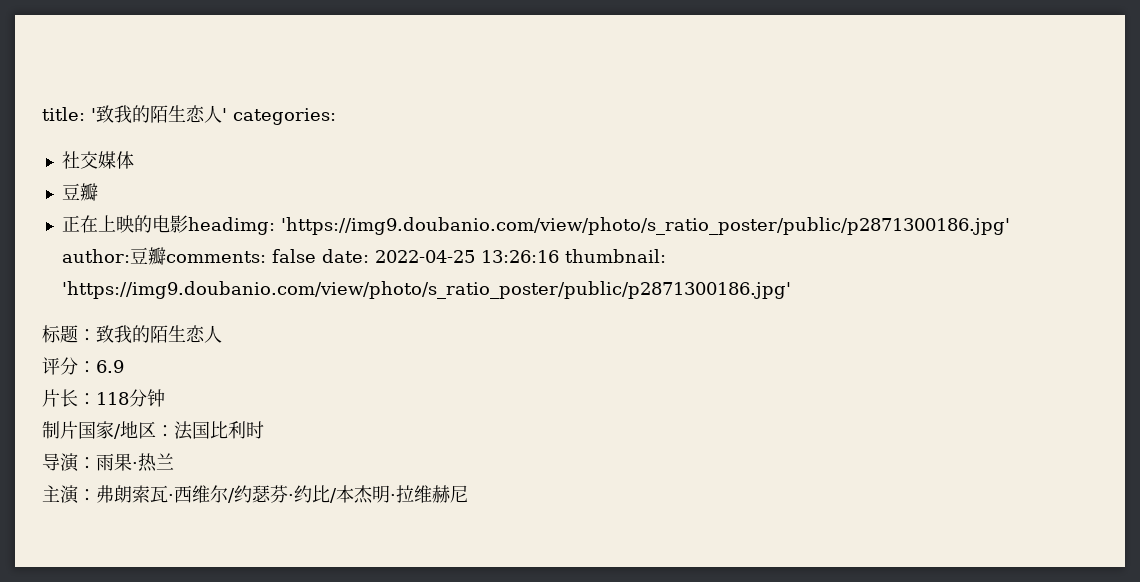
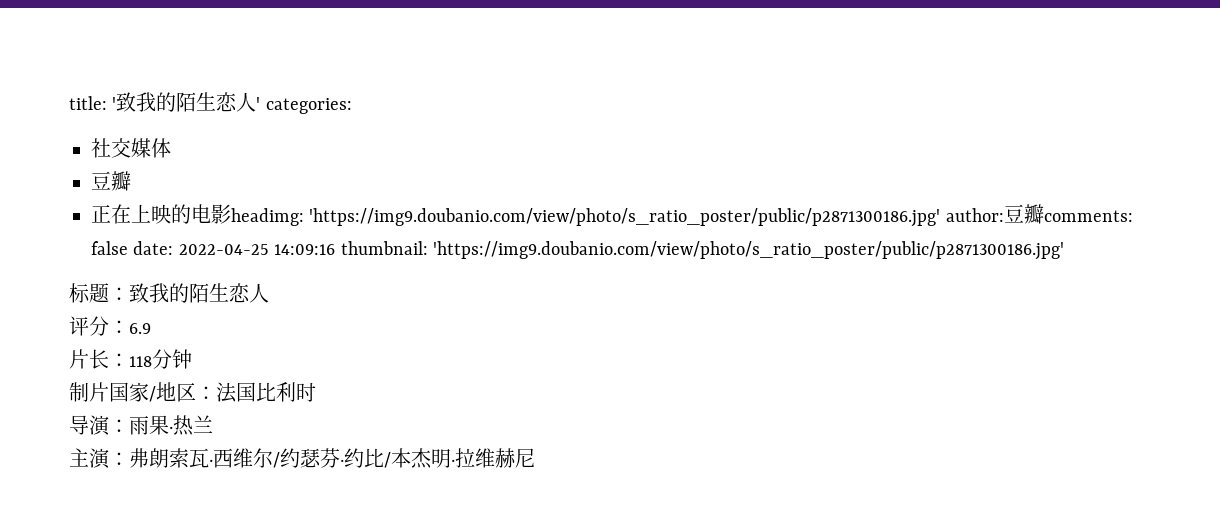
- 正在上映的电影headimg: 'https://img9.doubanio.com/view/photo/s_ratio_poster/public/p2871300186.jpg' author:豆瓣comments: false date: 2022-04-25 13:26:16 thumbnail: 'https://img9.doubanio.com/view/photo/s_ratio_poster/public/p2871300186.jpg'
+ 正在上映的电影headimg: 'https://img9.doubanio.com/view/photo/s_ratio_poster/public/p2871300186.jpg' author:豆瓣comments: false date: 2022-04-25 14:09:16 thumbnail: 'https://img9.doubanio.com/view/photo/s_ratio_poster/public/p2871300186.jpg'

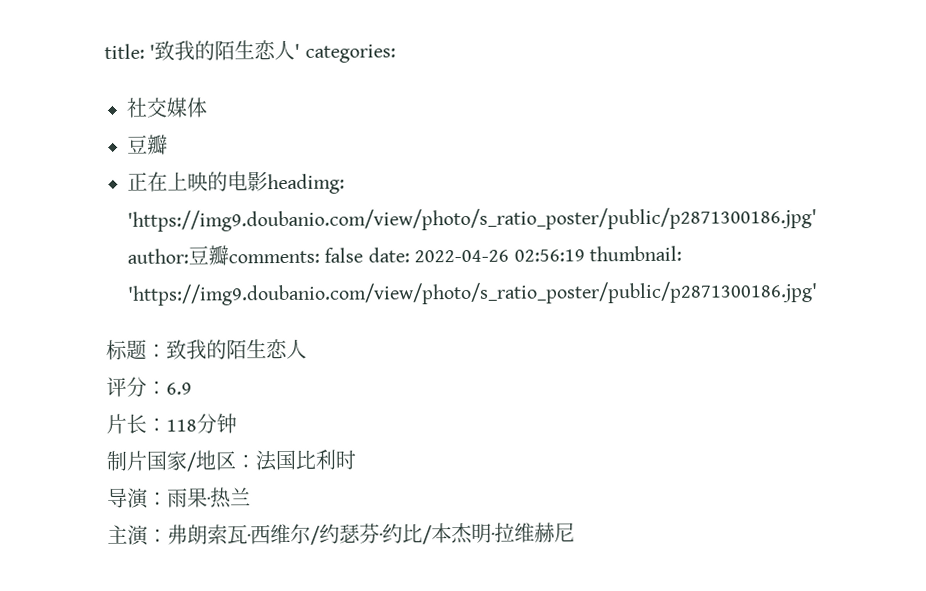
- 正在上映的电影headimg: 'https://img9.doubanio.com/view/photo/s_ratio_poster/public/p2871300186.jpg' author:豆瓣comments: false date: 2022-04-25 14:09:16 thumbnail: 'https://img9.doubanio.com/view/photo/s_ratio_poster/public/p2871300186.jpg'
+ 正在上映的电影headimg: 'https://img9.doubanio.com/view/photo/s_ratio_poster/public/p2871300186.jpg' author:豆瓣comments: false date: 2022-04-26 02:56:19 thumbnail: 'https://img9.doubanio.com/view/photo/s_ratio_poster/public/p2871300186.jpg'

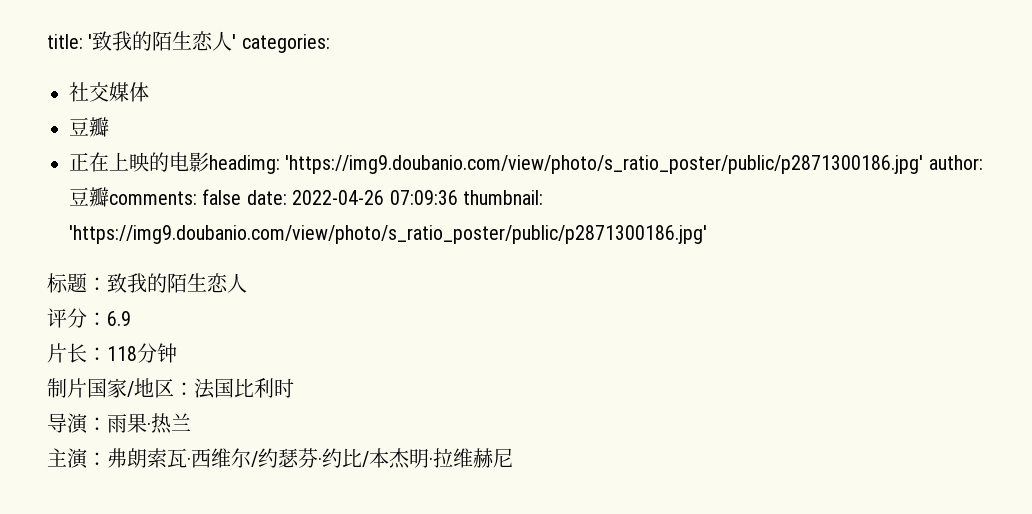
- 正在上映的电影headimg: 'https://img9.doubanio.com/view/photo/s_ratio_poster/public/p2871300186.jpg' author:豆瓣comments: false date: 2022-04-26 02:56:19 thumbnail: 'https://img9.doubanio.com/view/photo/s_ratio_poster/public/p2871300186.jpg'
+ 正在上映的电影headimg: 'https://img9.doubanio.com/view/photo/s_ratio_poster/public/p2871300186.jpg' author:豆瓣comments: false date: 2022-04-26 07:09:36 thumbnail: 'https://img9.doubanio.com/view/photo/s_ratio_poster/public/p2871300186.jpg'

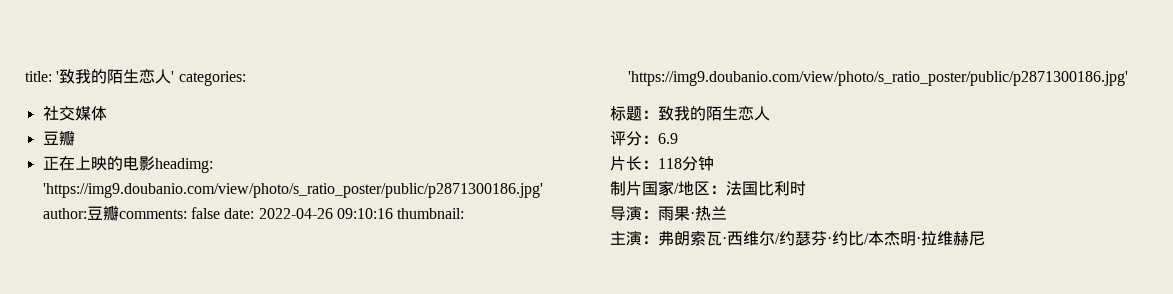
- 正在上映的电影headimg: 'https://img9.doubanio.com/view/photo/s_ratio_poster/public/p2871300186.jpg' author:豆瓣comments: false date: 2022-04-26 07:09:36 thumbnail: 'https://img9.doubanio.com/view/photo/s_ratio_poster/public/p2871300186.jpg'
+ 正在上映的电影headimg: 'https://img9.doubanio.com/view/photo/s_ratio_poster/public/p2871300186.jpg' author:豆瓣comments: false date: 2022-04-26 09:10:16 thumbnail: 'https://img9.doubanio.com/view/photo/s_ratio_poster/public/p2871300186.jpg'

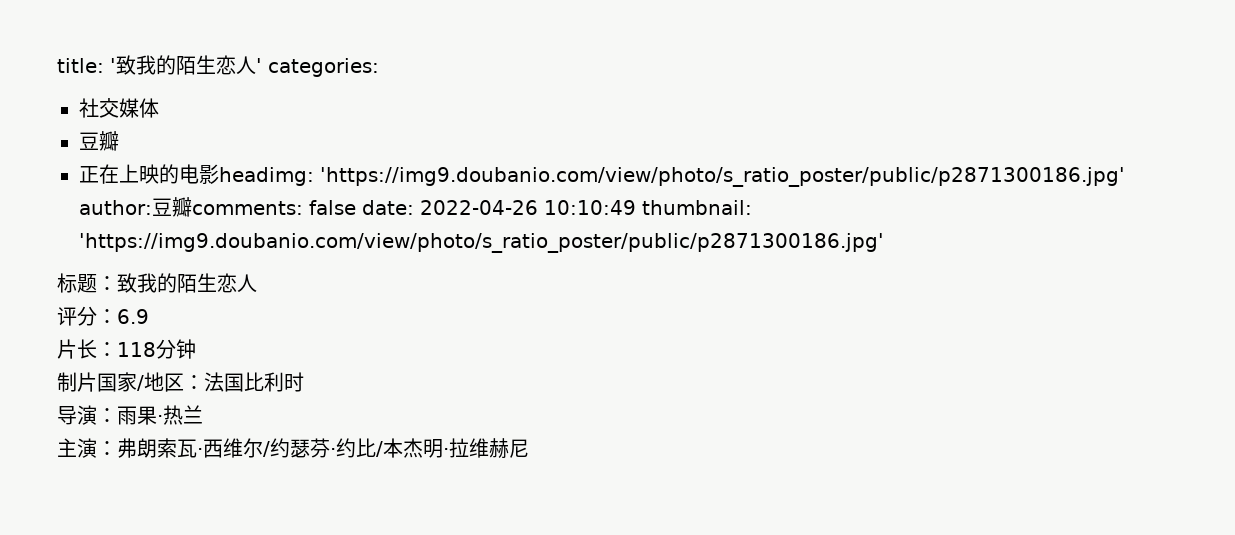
- 正在上映的电影headimg: 'https://img9.doubanio.com/view/photo/s_ratio_poster/public/p2871300186.jpg' author:豆瓣comments: false date: 2022-04-26 09:10:16 thumbnail: 'https://img9.doubanio.com/view/photo/s_ratio_poster/public/p2871300186.jpg'
+ 正在上映的电影headimg: 'https://img9.doubanio.com/view/photo/s_ratio_poster/public/p2871300186.jpg' author:豆瓣comments: false date: 2022-04-26 10:10:49 thumbnail: 'https://img9.doubanio.com/view/photo/s_ratio_poster/public/p2871300186.jpg'

